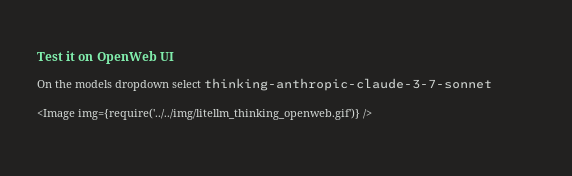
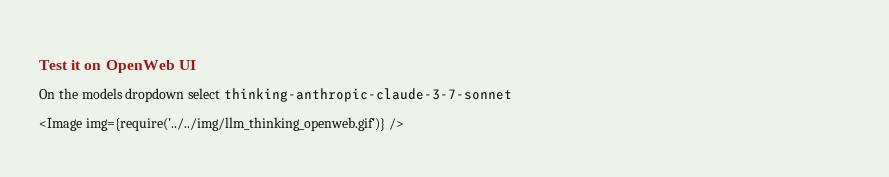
- <Image img={require('../../img/litellm_thinking_openweb.gif')} />
+ <Image img={require('../../img/llm_thinking_openweb.gif')} />

